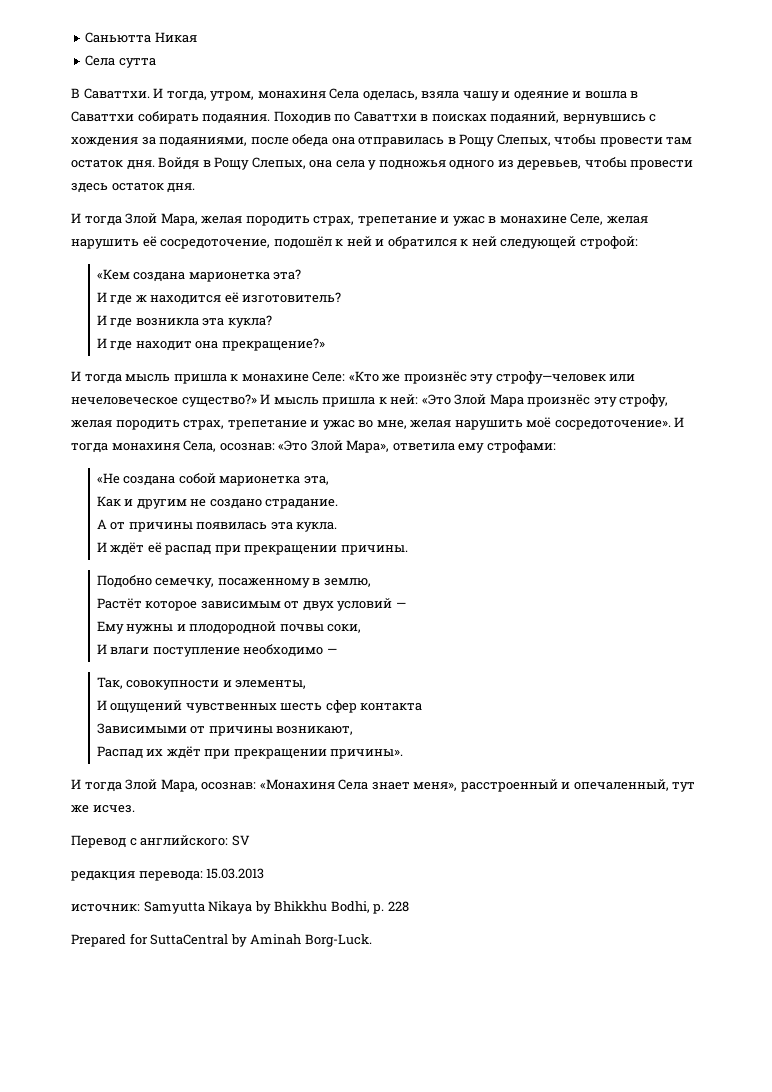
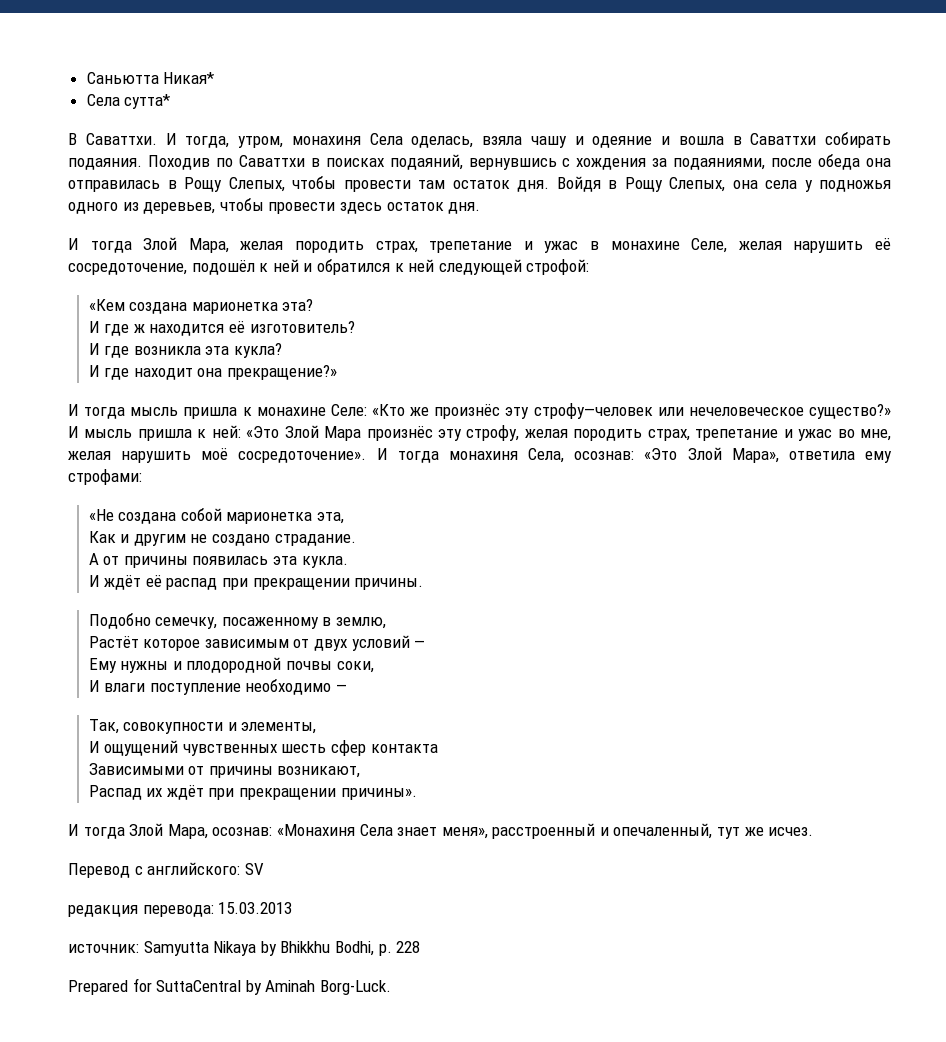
- Саньютта Никая
- Села сутта
+ Саньютта Никая*
+ Села сутта*

